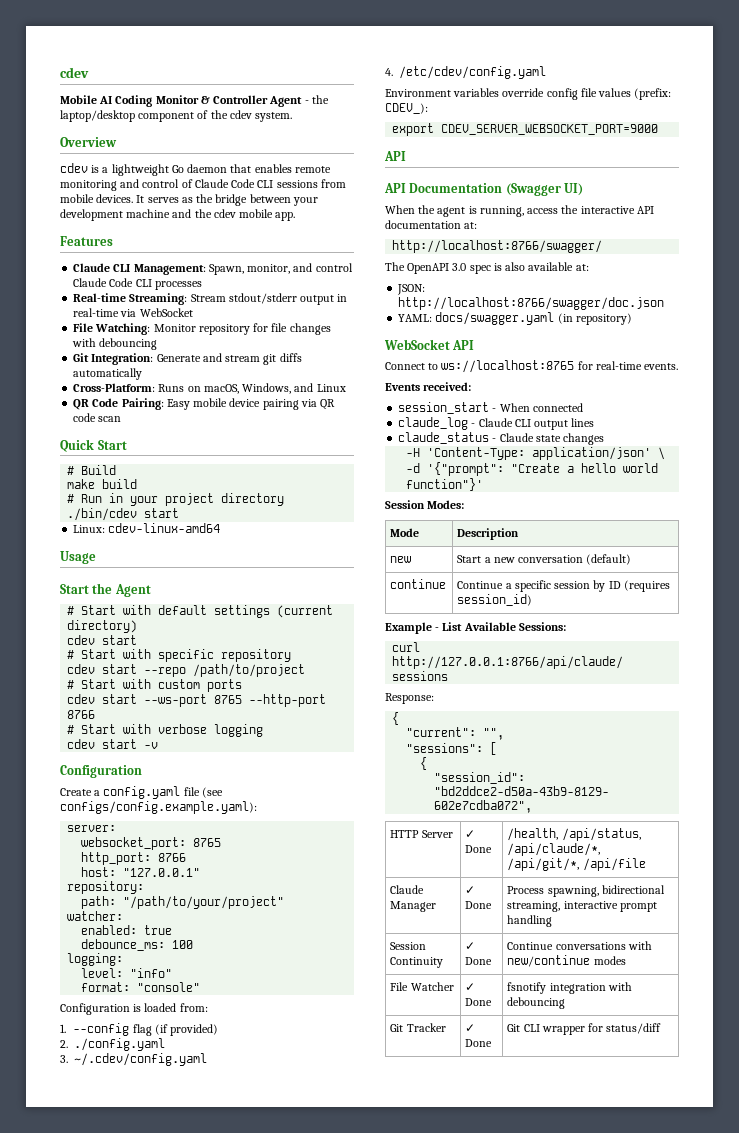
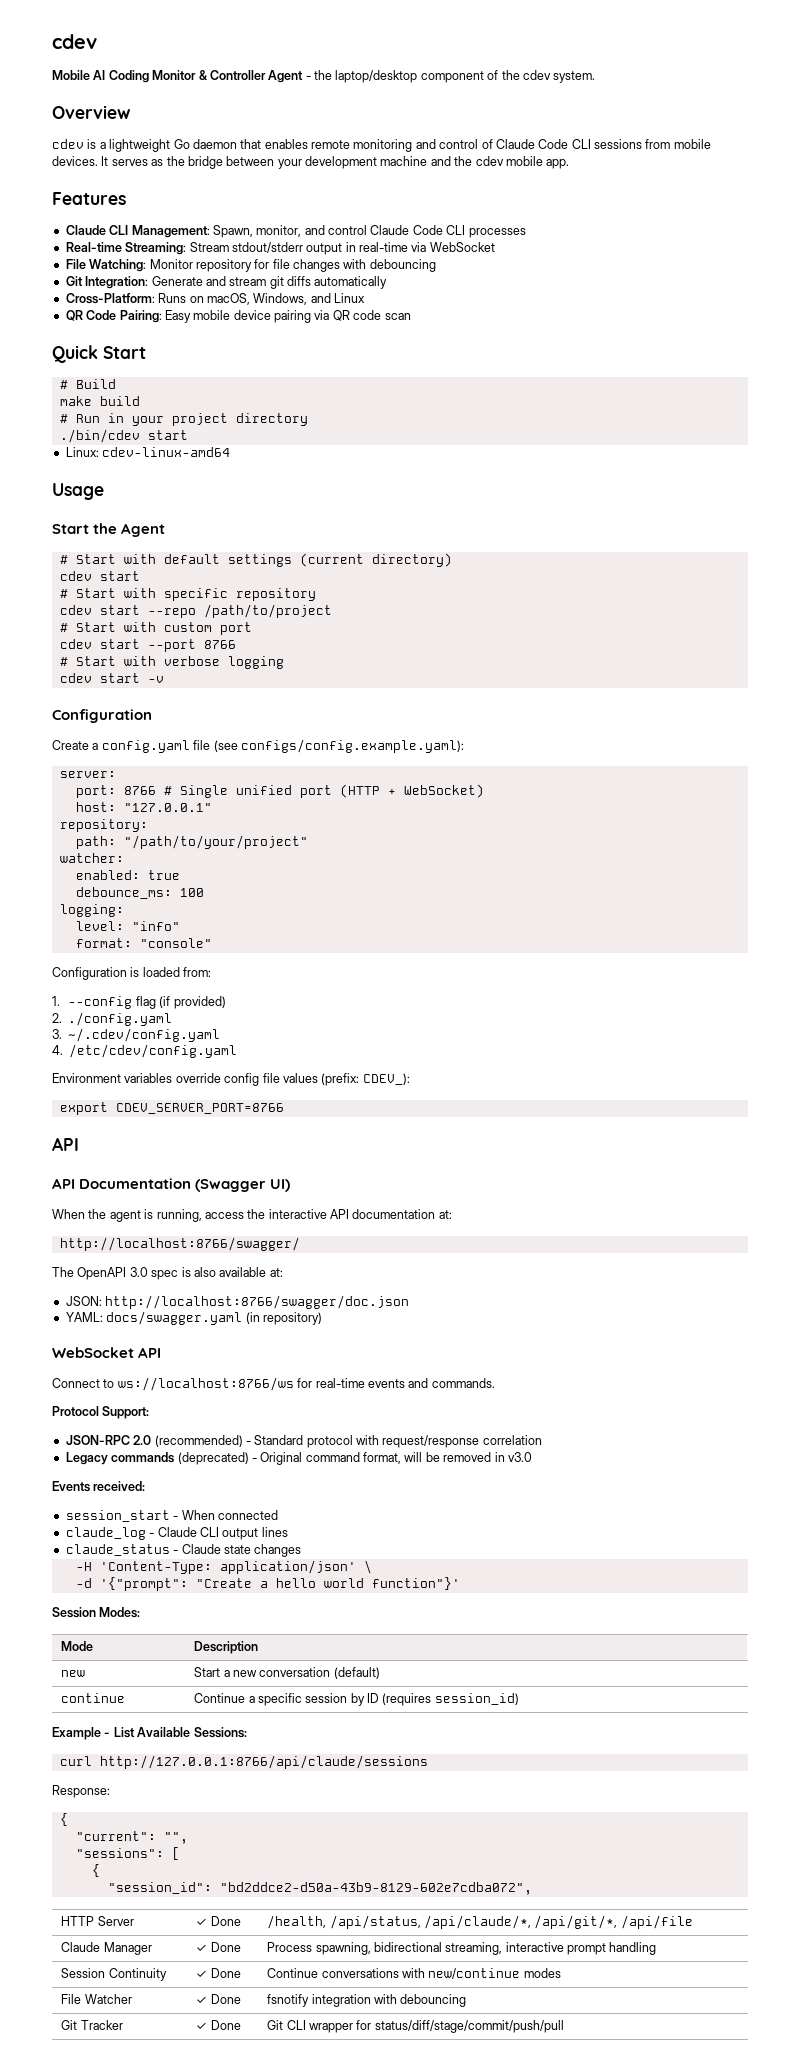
- # Start with custom ports
- cdev start --ws-port 8765 --http-port 8766
+ # Start with custom port
+ cdev start --port 8766
- websocket_port: 8765
- http_port: 8766
+ port: 8766 # Single unified port (HTTP + WebSocket)
- export CDEV_SERVER_WEBSOCKET_PORT=9000
+ export CDEV_SERVER_PORT=8766
- Connect to ws://localhost:8765 for real-time events.
+ Connect to ws://localhost:8766/ws for real-time events and commands.
+ Protocol Support:
+ JSON-RPC 2.0 (recommended) - Standard protocol with request/response correlation
+ Legacy commands (deprecated) - Original command format, will be removed in v3.0
- Git Tracker | ✓ Done | Git CLI wrapper for status/diff
+ Git Tracker | ✓ Done | Git CLI wrapper for status/diff/stage/commit/push/pull

